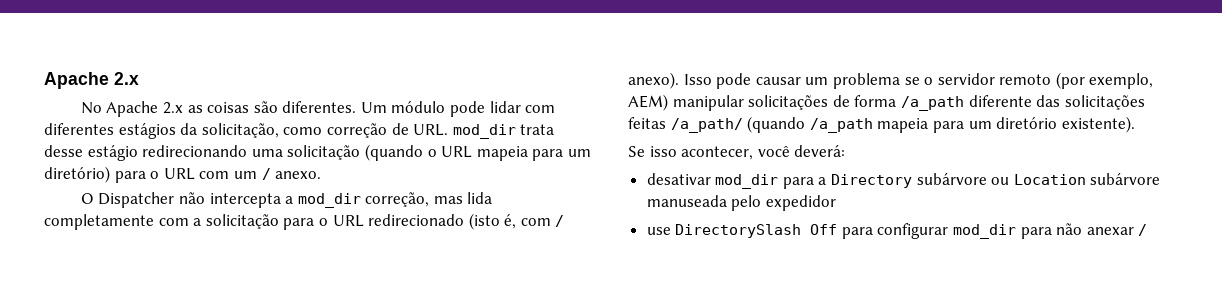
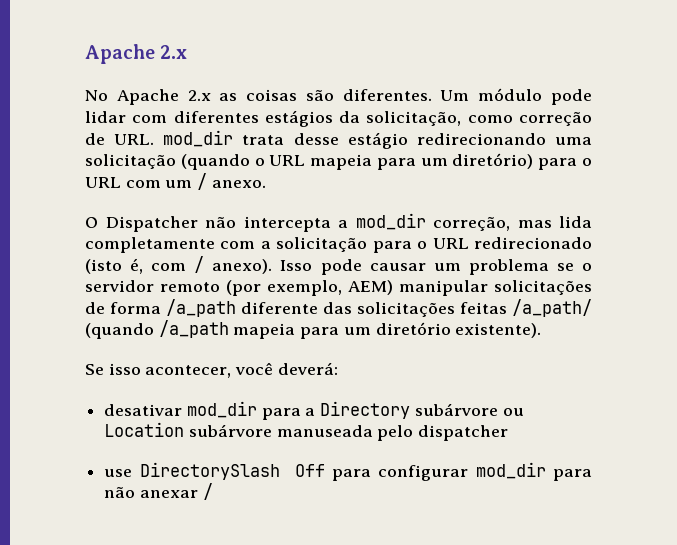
- desativar mod_dir para a Directory subárvore ou Location subárvore manuseada pelo expedidor
+ desativar mod_dir para a Directory subárvore ou Location subárvore manuseada pelo dispatcher

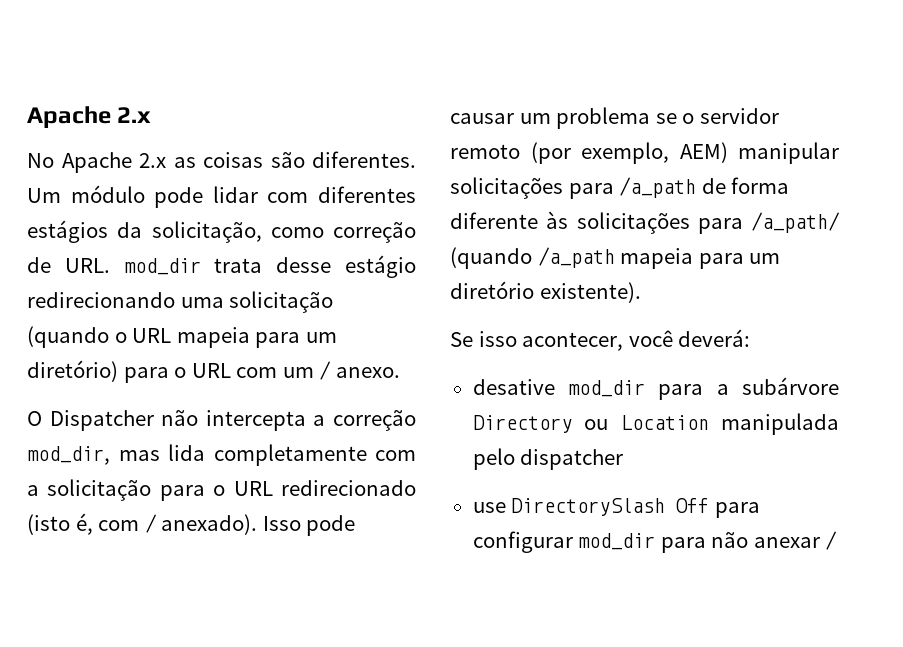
- O Dispatcher não intercepta a mod_dir correção, mas lida completamente com a solicitação para o URL redirecionado (isto é, com / anexo).
+ O Dispatcher não intercepta a correção mod_dir, mas lida completamente com a solicitação para o URL redirecionado (isto é, com / anexado).
- Isso pode causar um problema se o servidor remoto (por exemplo, AEM) manipular solicitações de forma /a_path diferente das solicitações feitas /a_path/ (quando /a_path mapeia para um diretório existente).
+ Isso pode causar um problema se o servidor remoto (por exemplo, AEM) manipular solicitações para /a_path de forma diferente às solicitações para /a_path/ (quando /a_path mapeia para um diretório existente).
- desativar mod_dir para a Directory subárvore ou Location subárvore manuseada pelo dispatcher
+ desative mod_dir para a subárvore Directory ou Location manipulada pelo dispatcher

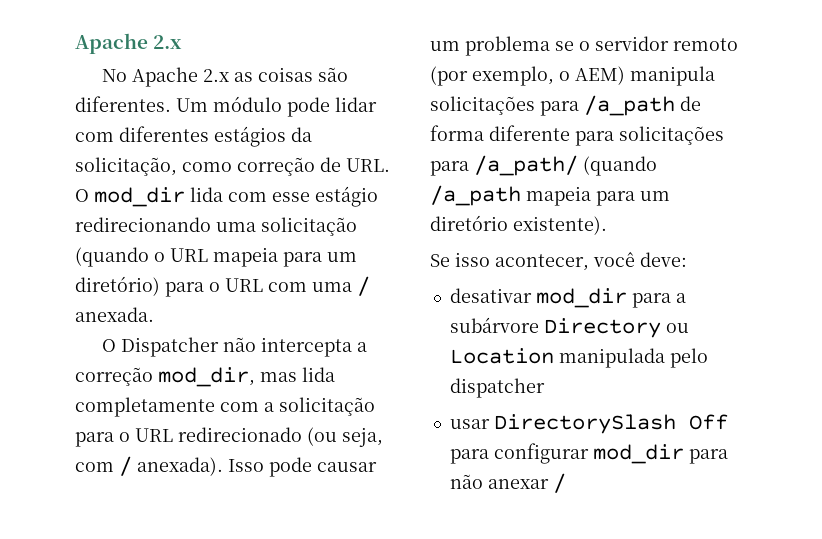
- Um módulo pode lidar com diferentes estágios da solicitação, como correção de URL. mod_dir trata desse estágio redirecionando uma solicitação (quando o URL mapeia para um diretório) para o URL com um / anexo.
+ Um módulo pode lidar com diferentes estágios da solicitação, como correção de URL. O mod_dir lida com esse estágio redirecionando uma solicitação (quando o URL mapeia para um diretório) para o URL com uma / anexada.
- O Dispatcher não intercepta a correção mod_dir, mas lida completamente com a solicitação para o URL redirecionado (isto é, com / anexado).
+ O Dispatcher não intercepta a correção mod_dir, mas lida completamente com a solicitação para o URL redirecionado (ou seja, com / anexada).
- Isso pode causar um problema se o servidor remoto (por exemplo, AEM) manipular solicitações para /a_path de forma diferente às solicitações para /a_path/ (quando /a_path mapeia para um diretório existente).
+ Isso pode causar um problema se o servidor remoto (por exemplo, o AEM) manipula solicitações para /a_path de forma diferente para solicitações para /a_path/ (quando /a_path mapeia para um diretório existente).
- Se isso acontecer, você deverá:
- desative mod_dir para a subárvore Directory ou Location manipulada pelo dispatcher
+ Se isso acontecer, você deve:
+ desativar mod_dir para a subárvore Directory ou Location manipulada pelo dispatcher
- use DirectorySlash Off para configurar mod_dir para não anexar /
+ usar DirectorySlash Off para configurar mod_dir para não anexar /

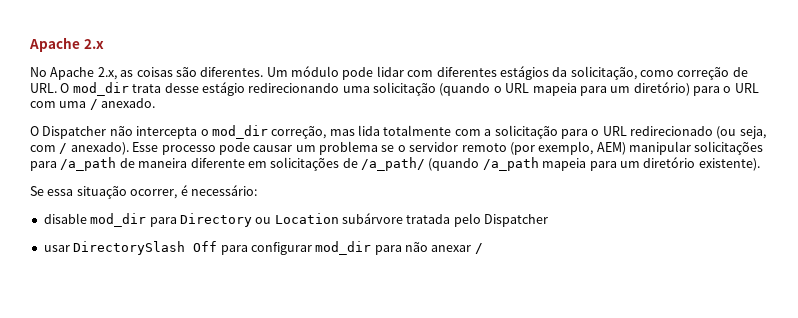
- No Apache 2.x as coisas são diferentes.
+ No Apache 2.x, as coisas são diferentes.
- Um módulo pode lidar com diferentes estágios da solicitação, como correção de URL. O mod_dir lida com esse estágio redirecionando uma solicitação (quando o URL mapeia para um diretório) para o URL com uma / anexada.
+ Um módulo pode lidar com diferentes estágios da solicitação, como correção de URL. O mod_dir trata desse estágio redirecionando uma solicitação (quando o URL mapeia para um diretório) para o URL com uma / anexado.
- O Dispatcher não intercepta a correção mod_dir, mas lida completamente com a solicitação para o URL redirecionado (ou seja, com / anexada). Isso pode causar um problema se o servidor remoto (por exemplo, o AEM) manipula solicitações para /a_path de forma diferente para solicitações para /a_path/ (quando /a_path mapeia para um diretório existente).
+ O Dispatcher não intercepta o mod_dir correção, mas lida totalmente com a solicitação para o URL redirecionado (ou seja, com / anexado). Esse processo pode causar um problema se o servidor remoto (por exemplo, AEM) manipular solicitações para /a_path de maneira diferente em solicitações de /a_path/ (quando /a_path mapeia para um diretório existente).
- Se isso acontecer, você deve:
- desativar mod_dir para a subárvore Directory ou Location manipulada pelo dispatcher
+ Se essa situação ocorrer, é necessário:
+ disable mod_dir para Directory ou Location subárvore tratada pelo Dispatcher

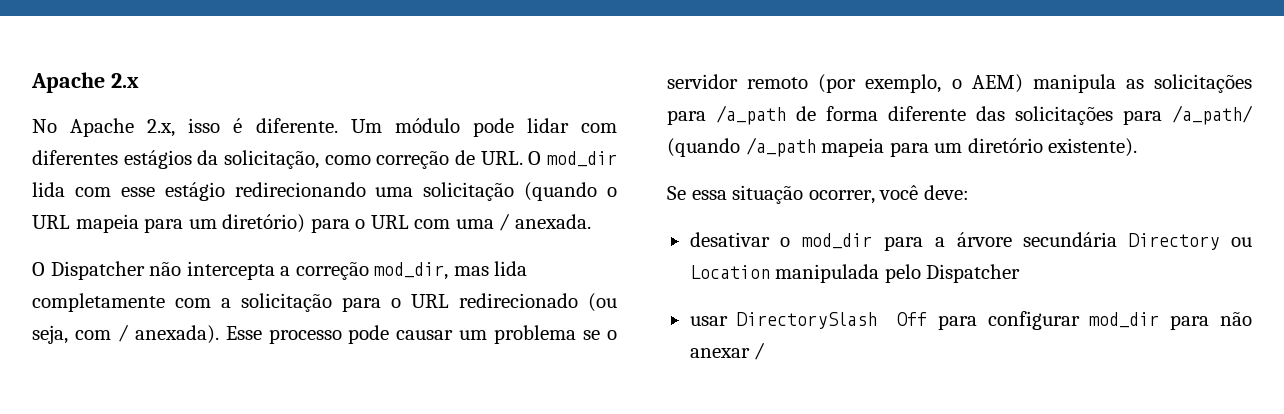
- No Apache 2.x, as coisas são diferentes.
+ No Apache 2.x, isso é diferente.
- Um módulo pode lidar com diferentes estágios da solicitação, como correção de URL. O mod_dir trata desse estágio redirecionando uma solicitação (quando o URL mapeia para um diretório) para o URL com uma / anexado.
+ Um módulo pode lidar com diferentes estágios da solicitação, como correção de URL. O mod_dir lida com esse estágio redirecionando uma solicitação (quando o URL mapeia para um diretório) para o URL com uma / anexada.
- O Dispatcher não intercepta o mod_dir correção, mas lida totalmente com a solicitação para o URL redirecionado (ou seja, com / anexado).
+ O Dispatcher não intercepta a correção mod_dir, mas lida completamente com a solicitação para o URL redirecionado (ou seja, com / anexada).
- Esse processo pode causar um problema se o servidor remoto (por exemplo, AEM) manipular solicitações para /a_path de maneira diferente em solicitações de /a_path/ (quando /a_path mapeia para um diretório existente).
+ Esse processo pode causar um problema se o servidor remoto (por exemplo, o AEM) manipula as solicitações para /a_path de forma diferente das solicitações para /a_path/ (quando /a_path mapeia para um diretório existente).
- Se essa situação ocorrer, é necessário:
- disable mod_dir para Directory ou Location subárvore tratada pelo Dispatcher
+ Se essa situação ocorrer, você deve:
+ desativar o mod_dir para a árvore secundária Directory ou Location manipulada pelo Dispatcher

